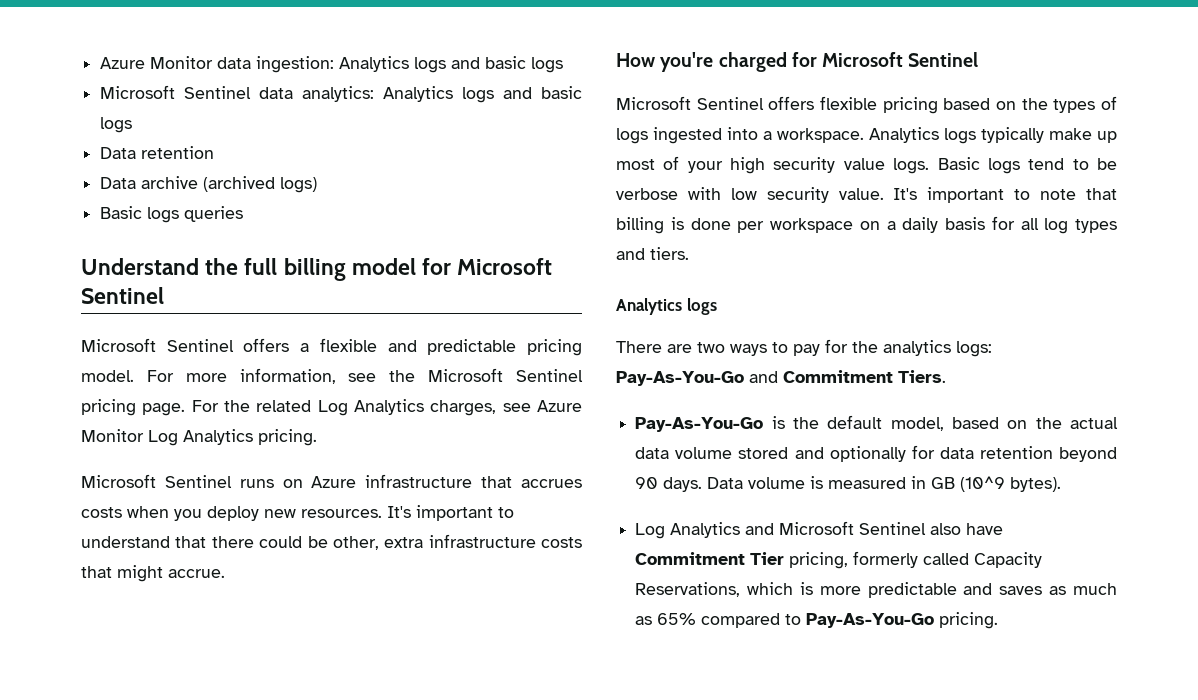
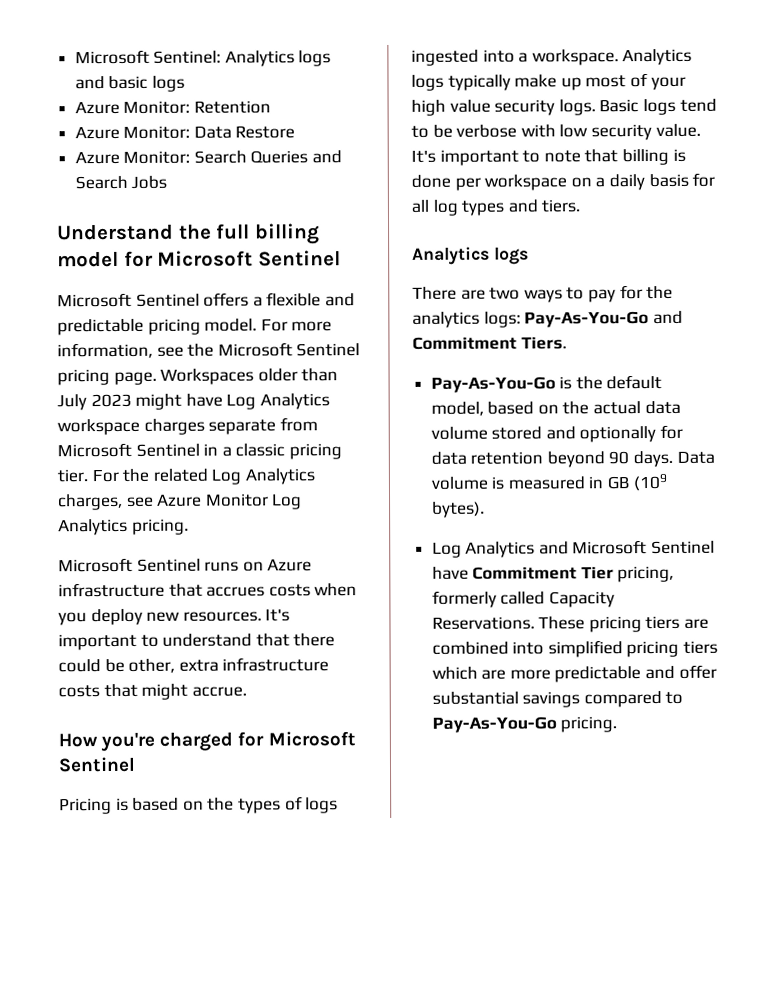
- Azure Monitor data ingestion: Analytics logs and basic logs
- Microsoft Sentinel data analytics: Analytics logs and basic logs
- Data retention
- Data archive (archived logs)
- Basic logs queries
+ Microsoft Sentinel: Analytics logs and basic logs
+ Azure Monitor: Retention
+ Azure Monitor: Data Restore
+ Azure Monitor: Search Queries and Search Jobs
+ Workspaces older than July 2023 might have Log Analytics workspace charges separate from Microsoft Sentinel in a classic pricing tier.
- Microsoft Sentinel offers flexible pricing based on the types of logs ingested into a workspace.
+ Pricing is based on the types of logs ingested into a workspace.
- Analytics logs typically make up most of your high security value logs.
+ Analytics logs typically make up most of your high value security logs.
- Data volume is measured in GB (10^9 bytes).
+ Data volume is measured in GB (109 bytes).
- Log Analytics and Microsoft Sentinel also have Commitment Tier pricing, formerly called Capacity Reservations, which is more predictable and saves as much as 65% compared to Pay-As-You-Go pricing.
+ Log Analytics and Microsoft Sentinel have Commitment Tier pricing, formerly called Capacity Reservations. These pricing tiers are combined into simplified pricing tiers which are more predictable and offer substantial savings compared to Pay-As-You-Go pricing.

